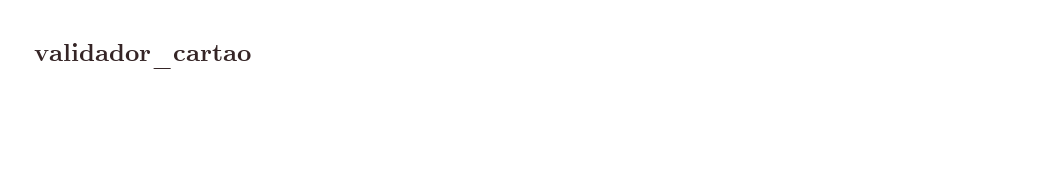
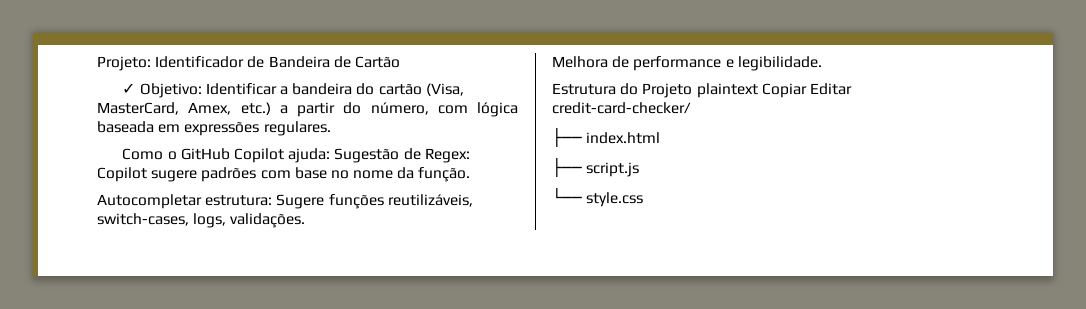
- validador_cartao
+ Projeto: Identificador de Bandeira de Cartão
+ ✓ Objetivo: Identificar a bandeira do cartão (Visa, MasterCard, Amex, etc.) a partir do número, com lógica baseada em expressões regulares.
+ Como o GitHub Copilot ajuda: Sugestão de Regex: Copilot sugere padrões com base no nome da função.
+ Autocompletar estrutura: Sugere funções reutilizáveis, switch-cases, logs, validações.
+ Melhora de performance e legibilidade.
+ Estrutura do Projeto plaintext Copiar Editar credit-card-checker/
+ ├── index.html
+ ├── script.js
+ └── style.css

